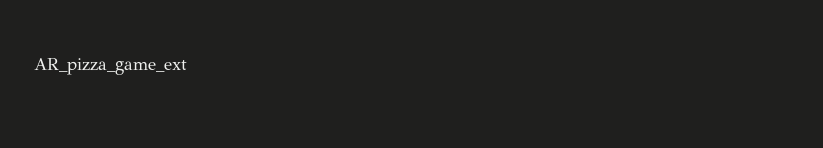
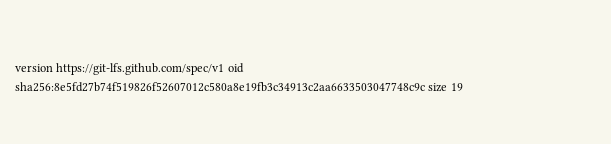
- AR_pizza_game_ext
+ version https://git-lfs.github.com/spec/v1 oid sha256:8e5fd27b74f519826f52607012c580a8e19fb3c34913c2aa6633503047748c9c size 19

